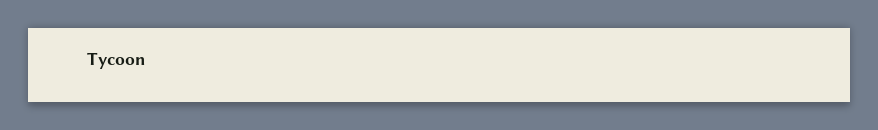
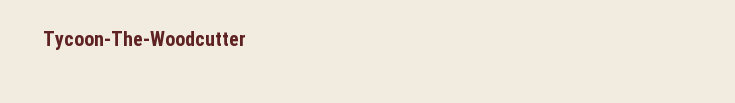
- Tycoon
+ Tycoon-The-Woodcutter

